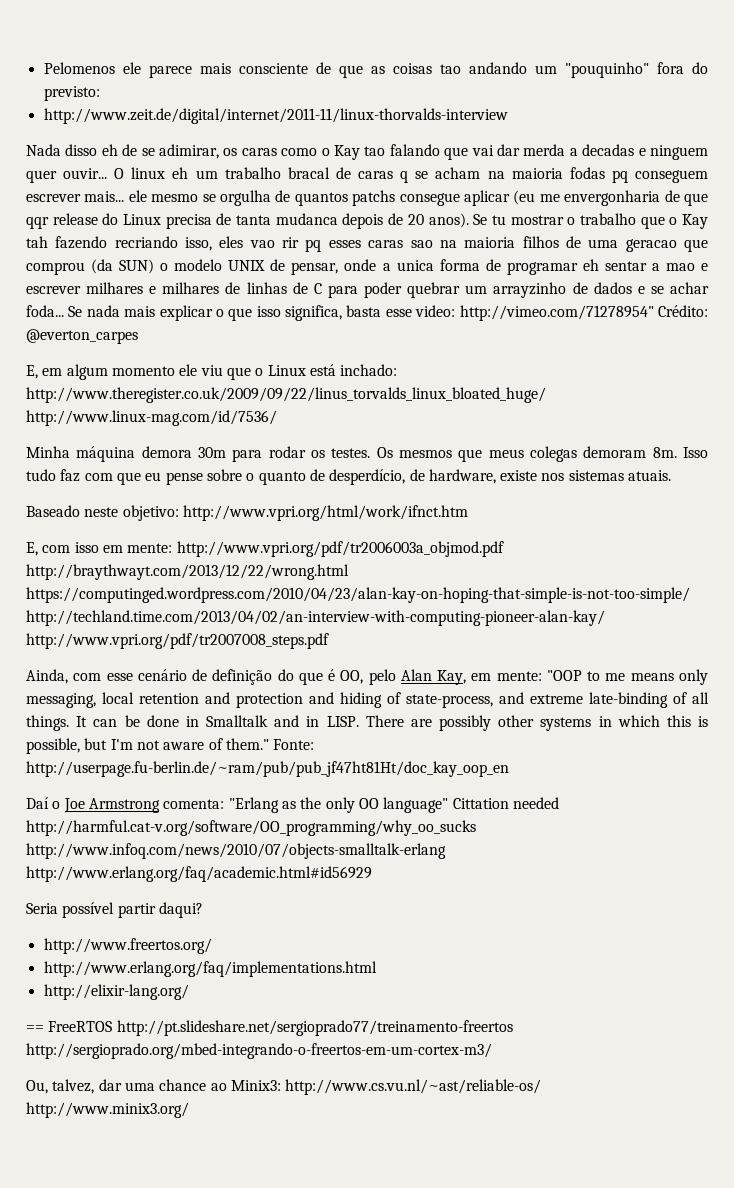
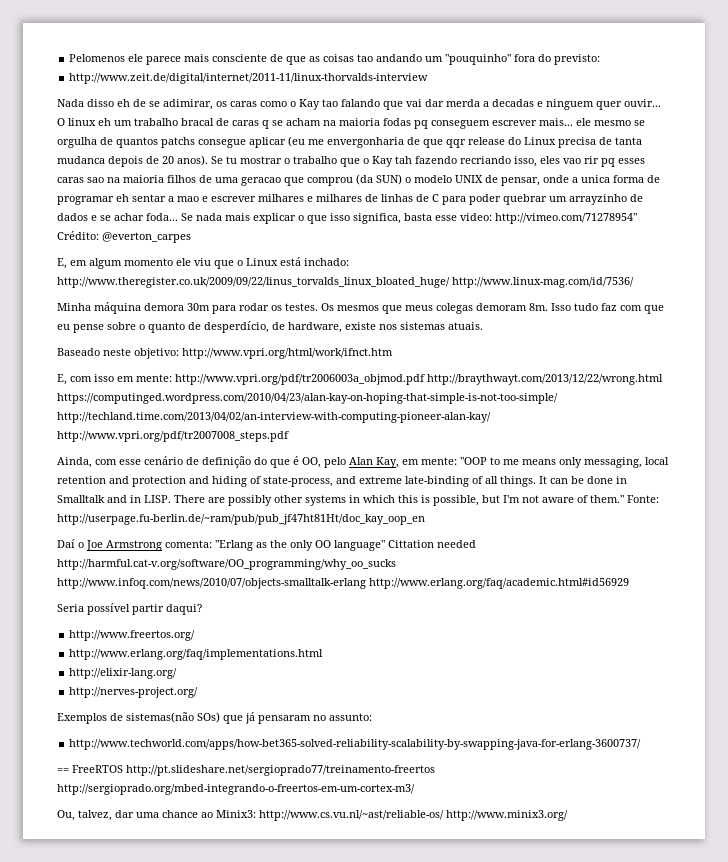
+ http://nerves-project.org/
+ Exemplos de sistemas(não SOs) que já pensaram no assunto:
+ http://www.techworld.com/apps/how-bet365-solved-reliability-scalability-by-swapping-java-for-erlang-3600737/

